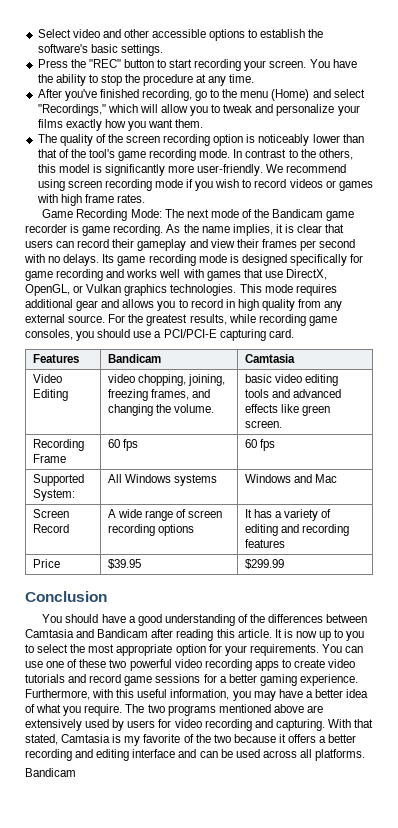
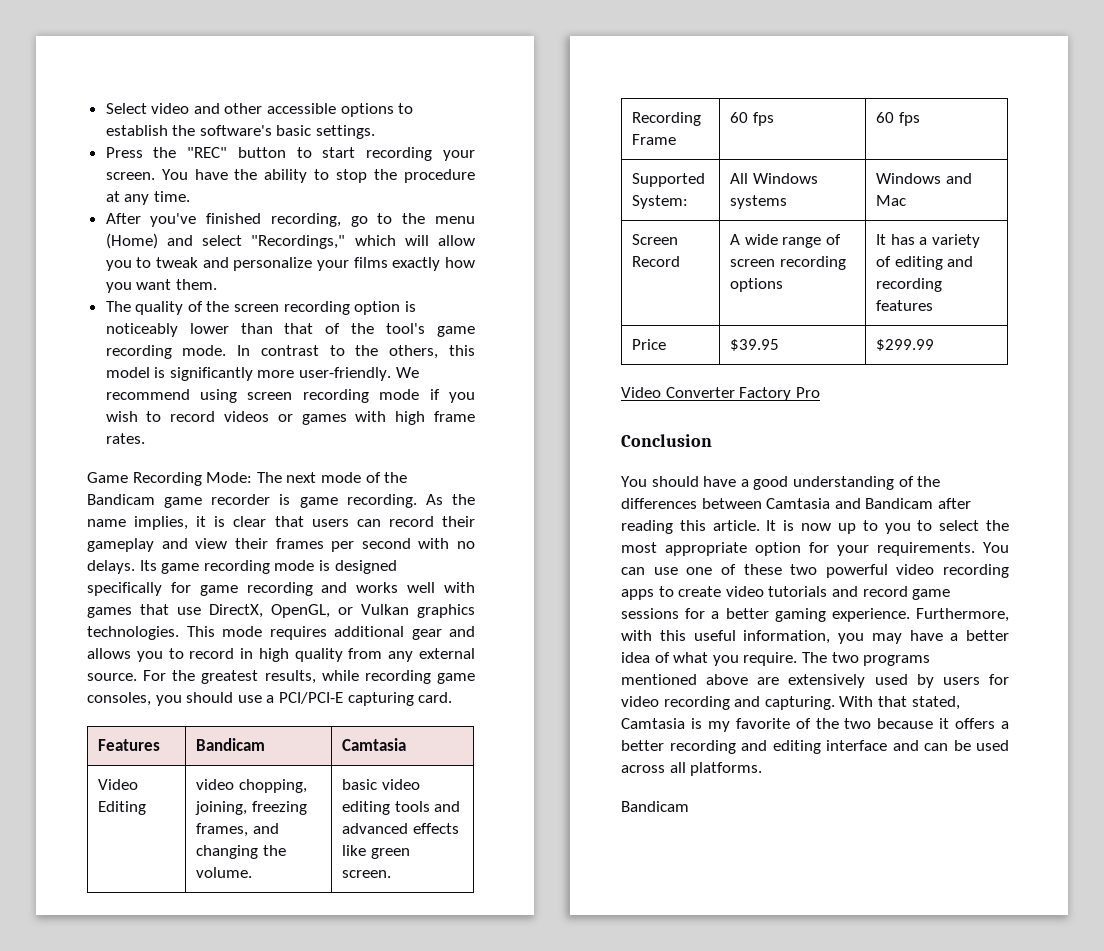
+ Video Converter Factory Pro

